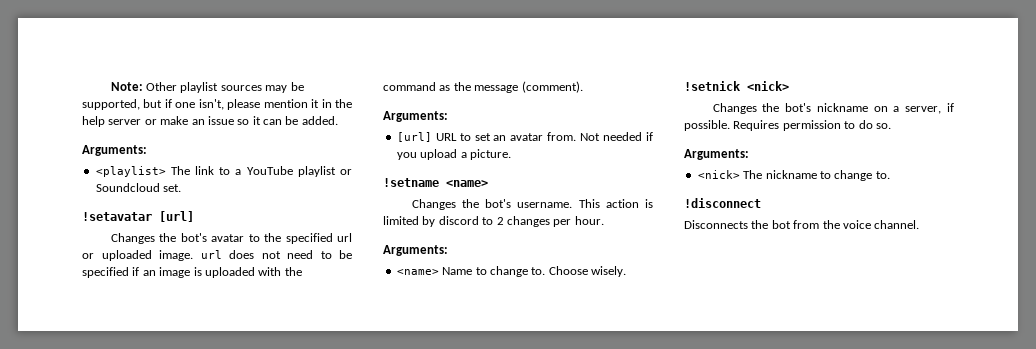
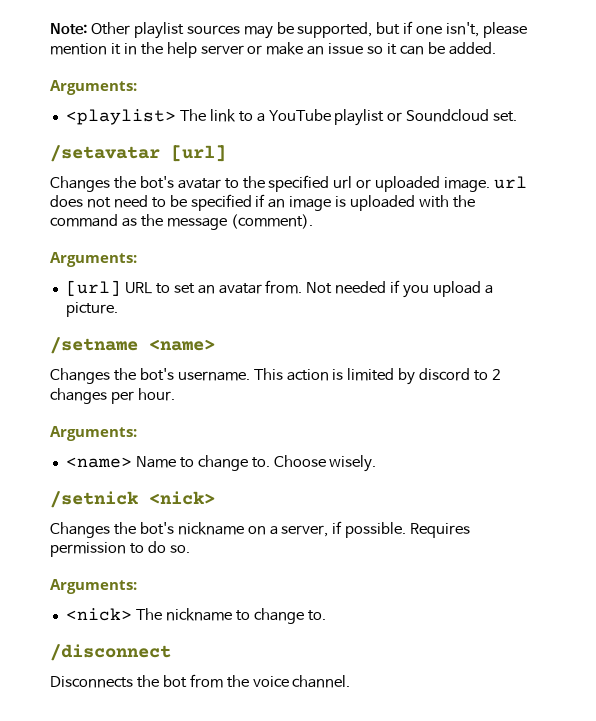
- !setavatar [url]
+ /setavatar [url]
- !setname <name>
+ /setname <name>
- !setnick <nick>
+ /setnick <nick>
- !disconnect
+ /disconnect

